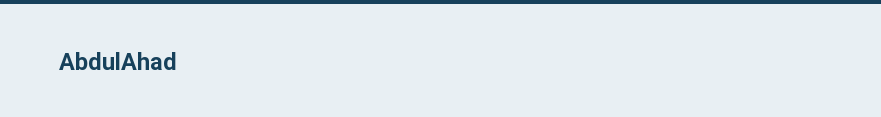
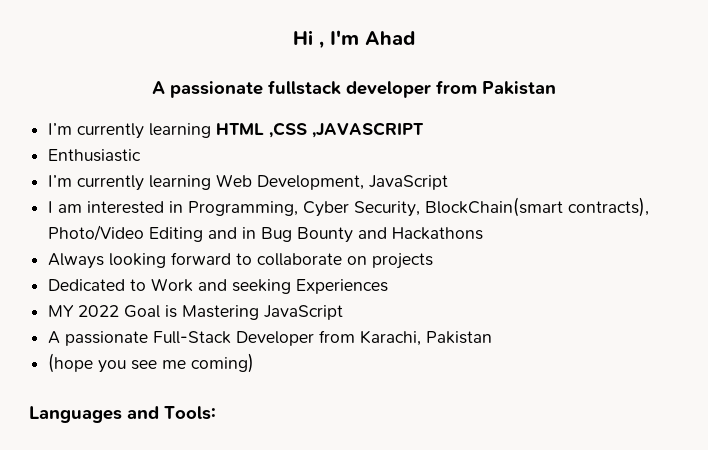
- AbdulAhad
+ Hi , I'm Ahad
+ A passionate fullstack developer from Pakistan
+ I’m currently learning HTML ,CSS ,JAVASCRIPT
+ Enthusiastic
+ I’m currently learning Web Development, JavaScript
+ I am interested in Programming, Cyber Security, BlockChain(smart contracts), Photo/Video Editing and in Bug Bounty and Hackathons
+ Always looking forward to collaborate on projects
+ Dedicated to Work and seeking Experiences
+ MY 2022 Goal is Mastering JavaScript
+ A passionate Full-Stack Developer from Karachi, Pakistan
+ (hope you see me coming)
+ Languages and Tools:

